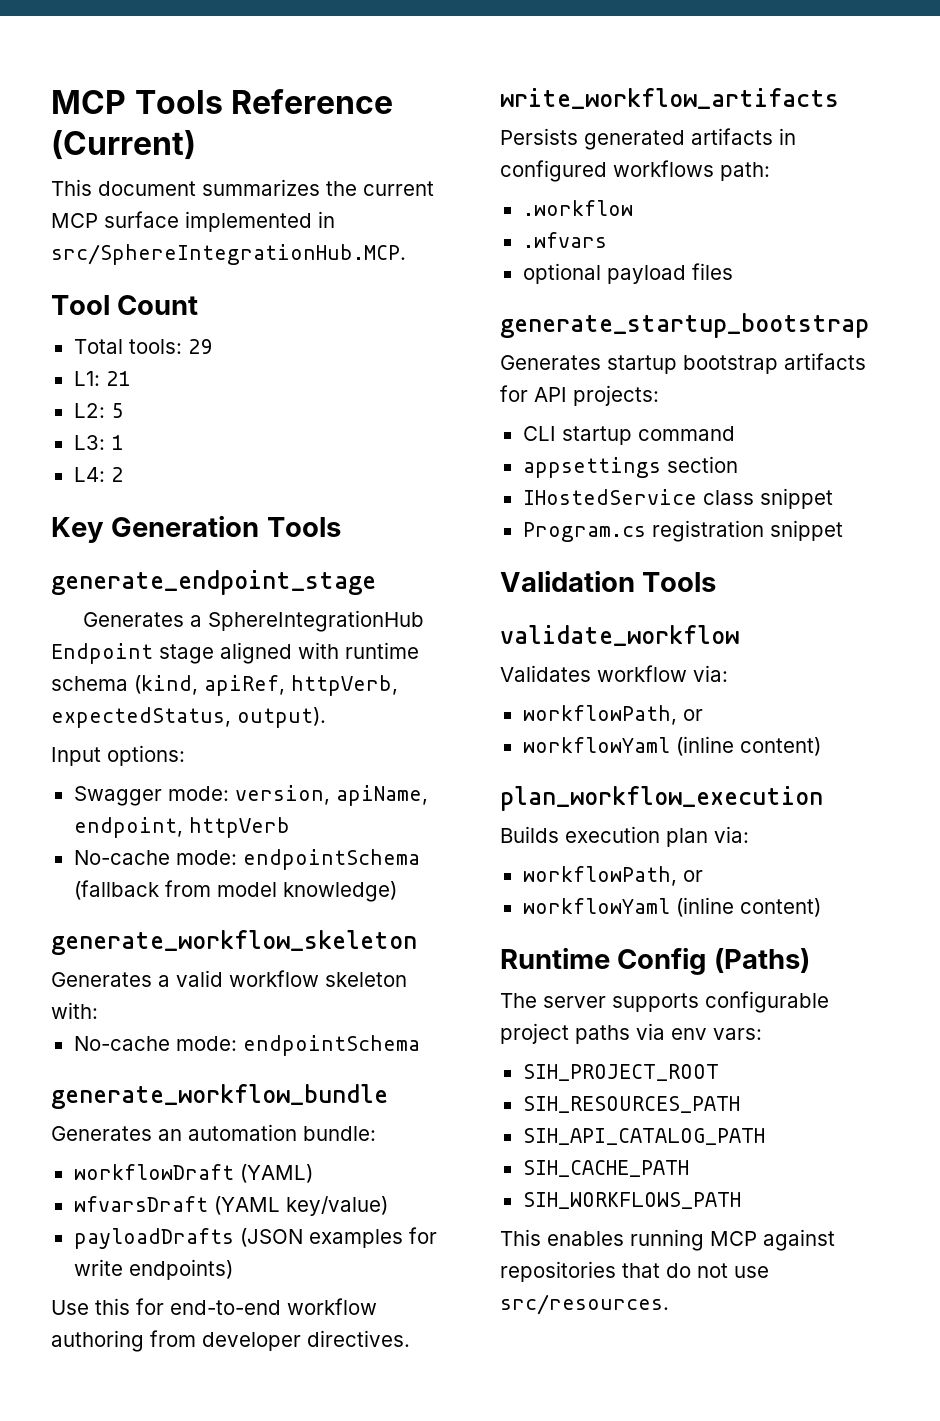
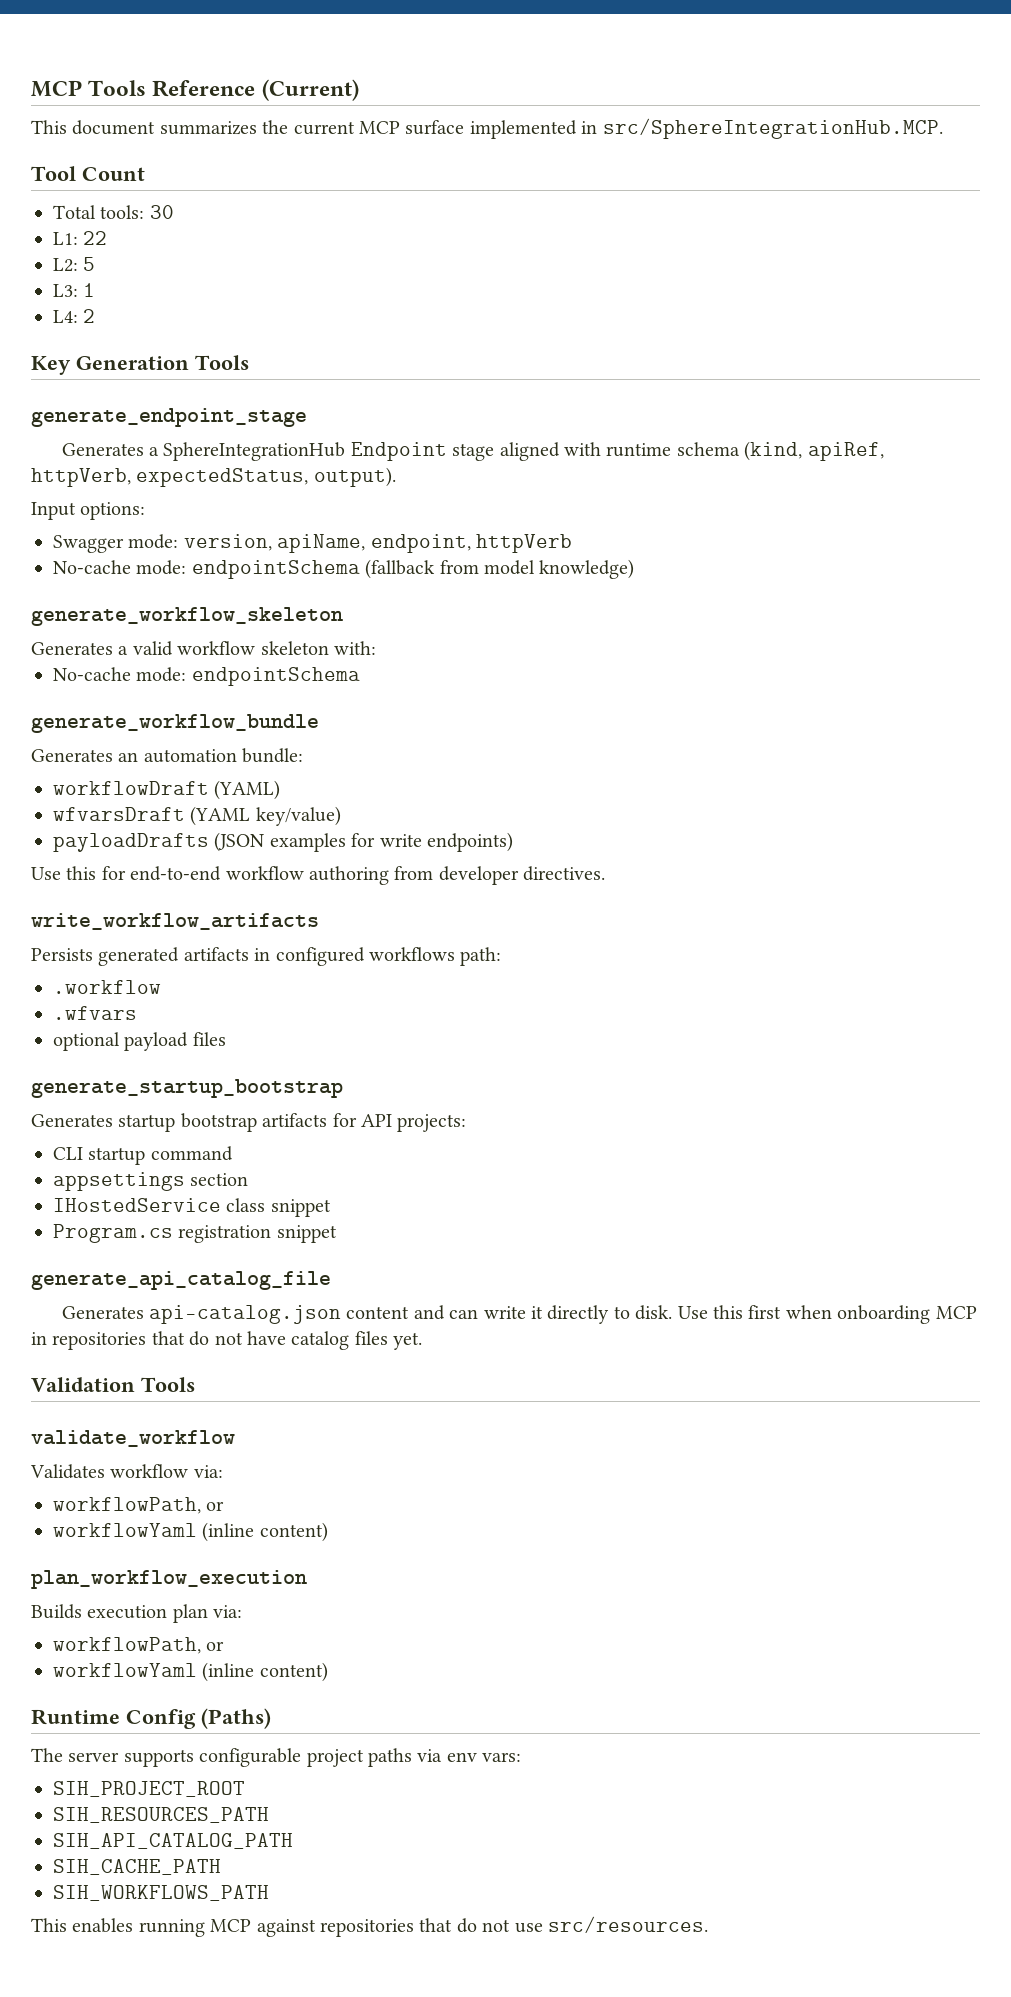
- Total tools: 29
+ Total tools: 30
- L1: 21
+ L1: 22
+ generate_api_catalog_file
+ Generates api-catalog.json content and can write it directly to disk. Use this first when onboarding MCP in repositories that do not have catalog files yet.

